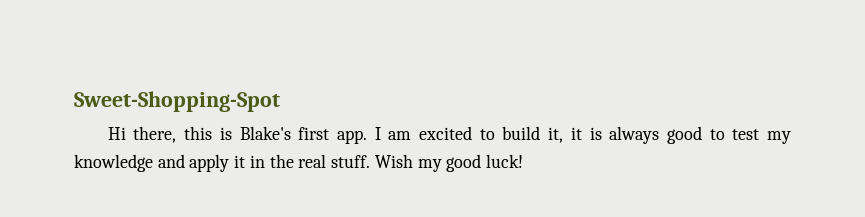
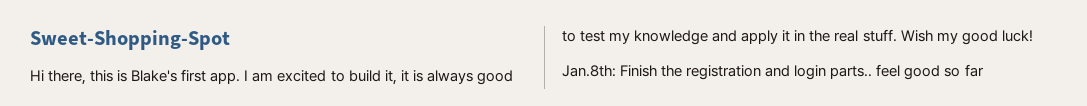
+ Jan.8th: Finish the registration and login parts.. feel good so far

